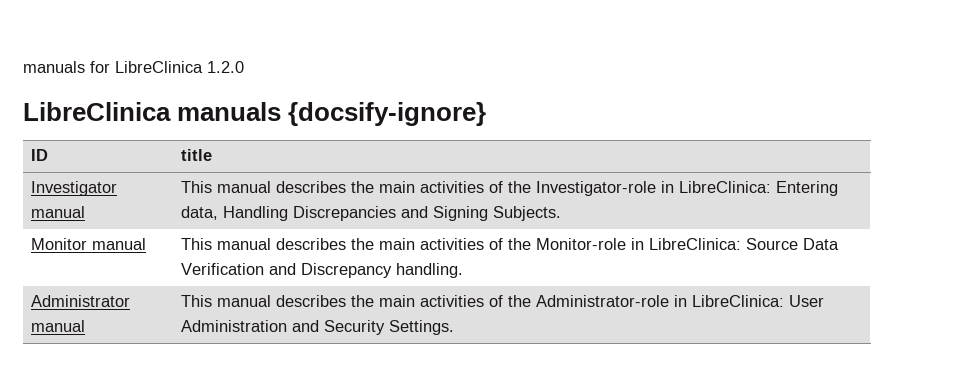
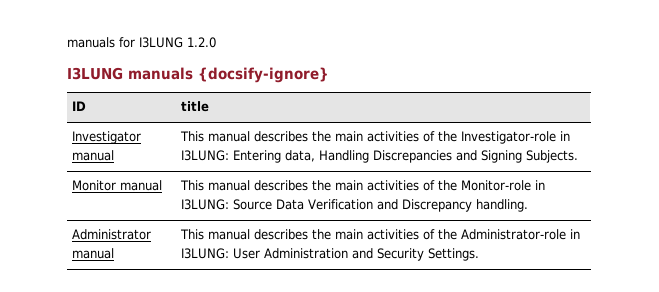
- manuals for LibreClinica 1.2.0
+ manuals for I3LUNG 1.2.0
- LibreClinica manuals {docsify-ignore}
+ I3LUNG manuals {docsify-ignore}
- Investigator manual | This manual describes the main activities of the Investigator-role in LibreClinica: Entering data, Handling Discrepancies and Signing Subjects.
+ Investigator manual | This manual describes the main activities of the Investigator-role in I3LUNG: Entering data, Handling Discrepancies and Signing Subjects.
- Monitor manual | This manual describes the main activities of the Monitor-role in LibreClinica: Source Data Verification and Discrepancy handling.
+ Monitor manual | This manual describes the main activities of the Monitor-role in I3LUNG: Source Data Verification and Discrepancy handling.
- Administrator manual | This manual describes the main activities of the Administrator-role in LibreClinica: User Administration and Security Settings.
+ Administrator manual | This manual describes the main activities of the Administrator-role in I3LUNG: User Administration and Security Settings.

